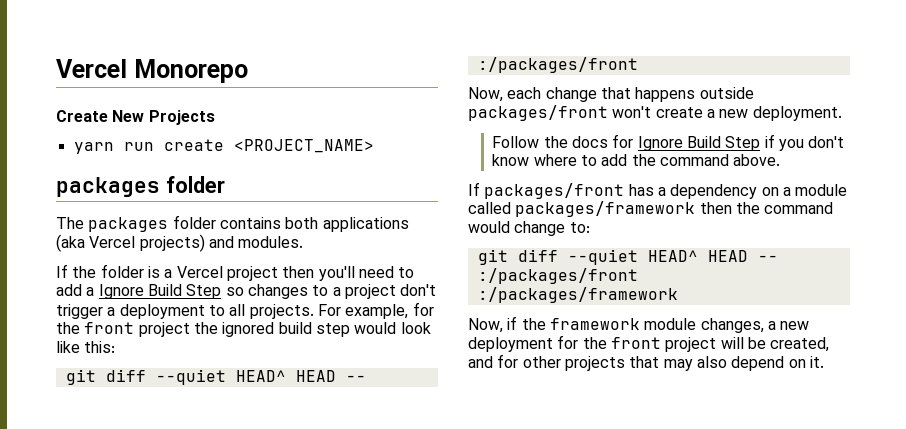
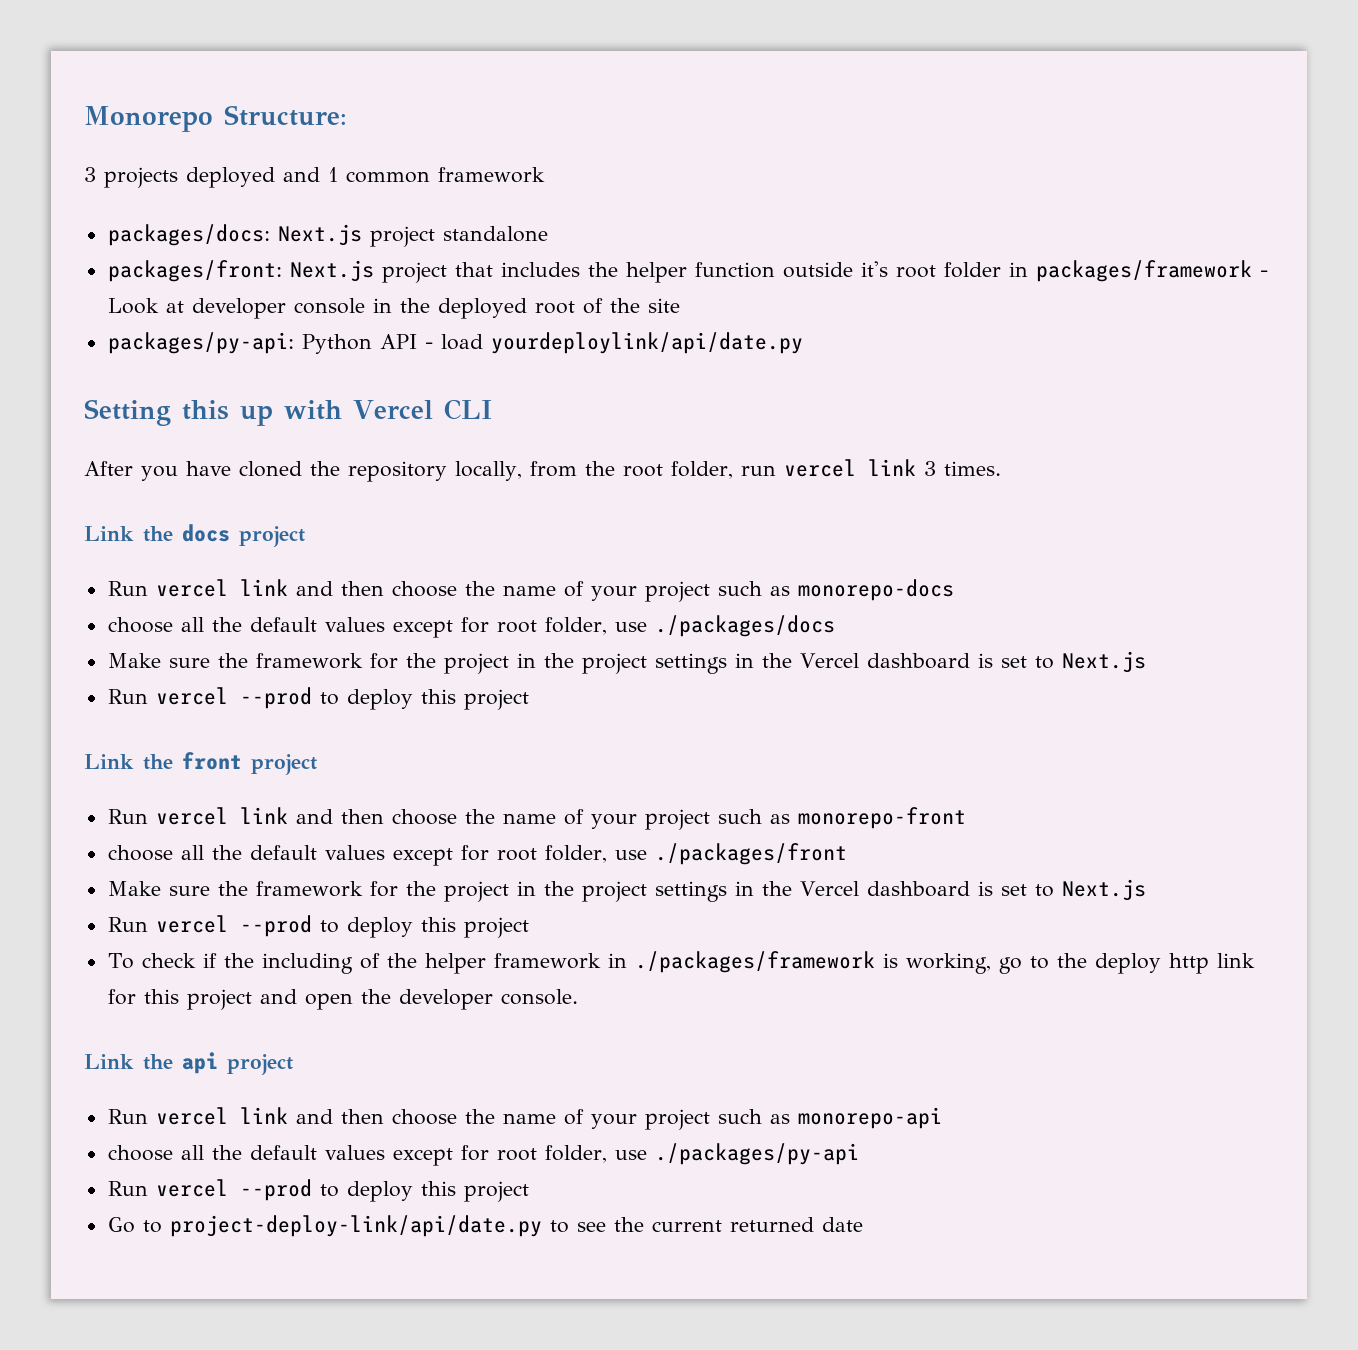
- Vercel Monorepo
- Create New Projects
- yarn run create <PROJECT_NAME>
- packages folder
- The packages folder contains both applications (aka Vercel projects) and modules.
- If the folder is a Vercel project then you'll need to add a Ignore Build Step so changes to a project don't trigger a deployment to all projects. For example, for the front project the ignored build step would look like this:
- git diff --quiet HEAD^ HEAD -- :/packages/front
- Now, each change that happens outside packages/front won't create a new deployment.
- Follow the docs for Ignore Build Step if you don't know where to add the command above.
- If packages/front has a dependency on a module called packages/framework then the command would change to:
- git diff --quiet HEAD^ HEAD -- :/packages/front :/packages/framework
- Now, if the framework module changes, a new deployment for the front project will be created, and for other projects that may also depend on it.
+ Monorepo Structure:
+ 3 projects deployed and 1 common framework
+ packages/docs: Next.js project standalone
+ packages/front: Next.js project that includes the helper function outside it's root folder in packages/framework - Look at developer console in the deployed root of the site
+ packages/py-api: Python API - load yourdeploylink/api/date.py
+ Setting this up with Vercel CLI
+ After you have cloned the repository locally, from the root folder, run vercel link 3 times.
+ Link the docs project
+ Run vercel link and then choose the name of your project such as monorepo-docs
+ choose all the default values except for root folder, use ./packages/docs
+ Make sure the framework for the project in the project settings in the Vercel dashboard is set to Next.js
+ Run vercel --prod to deploy this project
+ Link the front project
+ Run vercel link and then choose the name of your project such as monorepo-front
+ choose all the default values except for root folder, use ./packages/front
+ Make sure the framework for the project in the project settings in the Vercel dashboard is set to Next.js
+ Run vercel --prod to deploy this project
+ To check if the including of the helper framework in ./packages/framework is working, go to the deploy http link for this project and open the developer console.
+ Link the api project
+ Run vercel link and then choose the name of your project such as monorepo-api
+ choose all the default values except for root folder, use ./packages/py-api
+ Run vercel --prod to deploy this project
+ Go to project-deploy-link/api/date.py to see the current returned date

